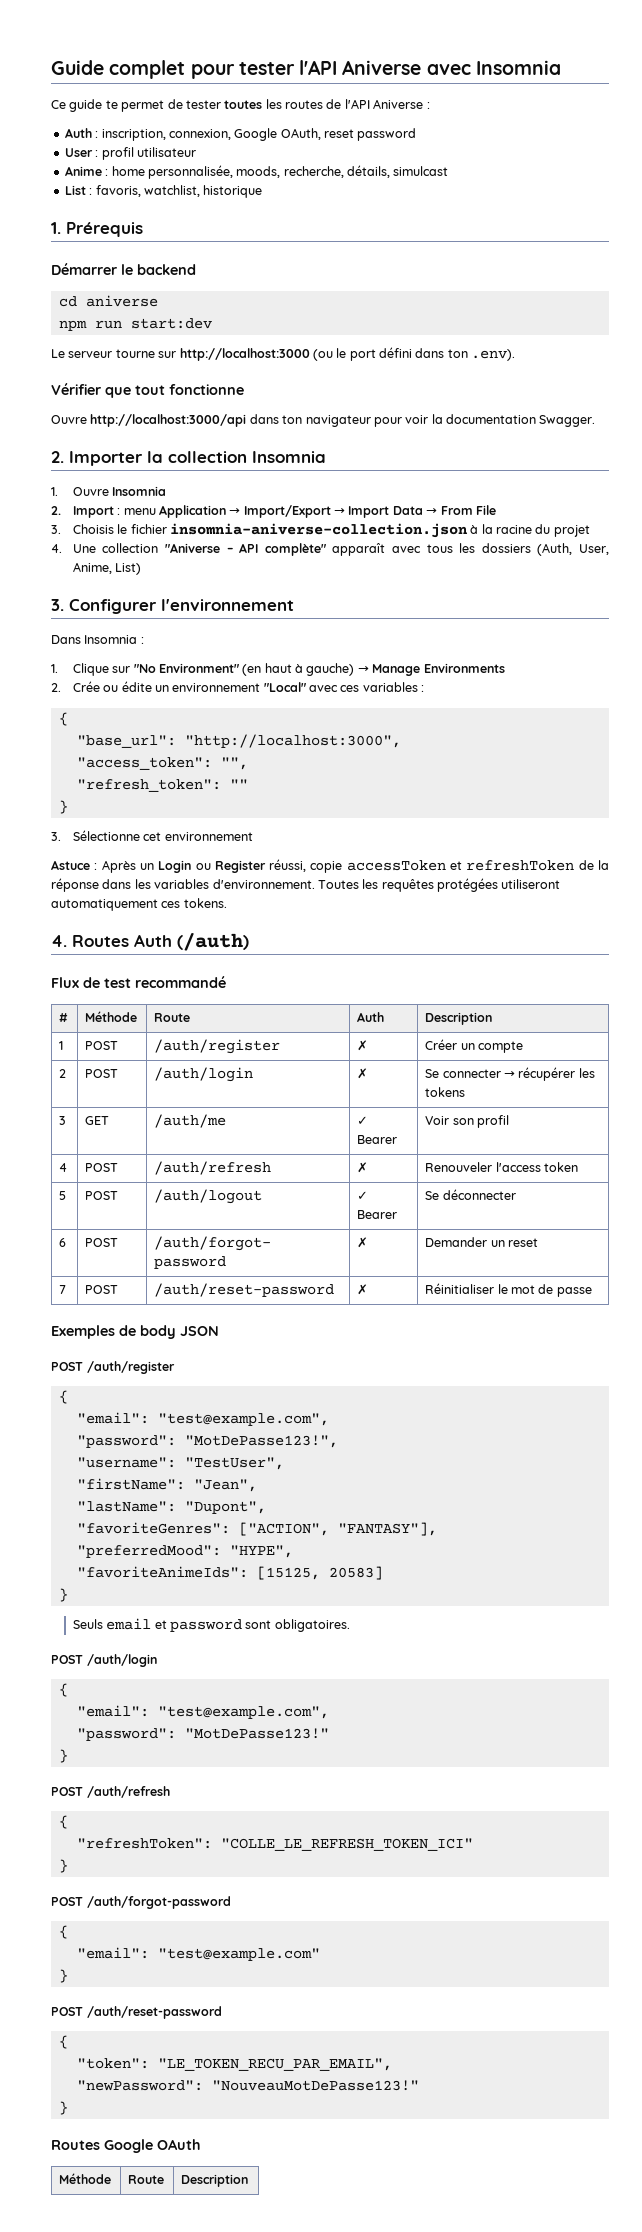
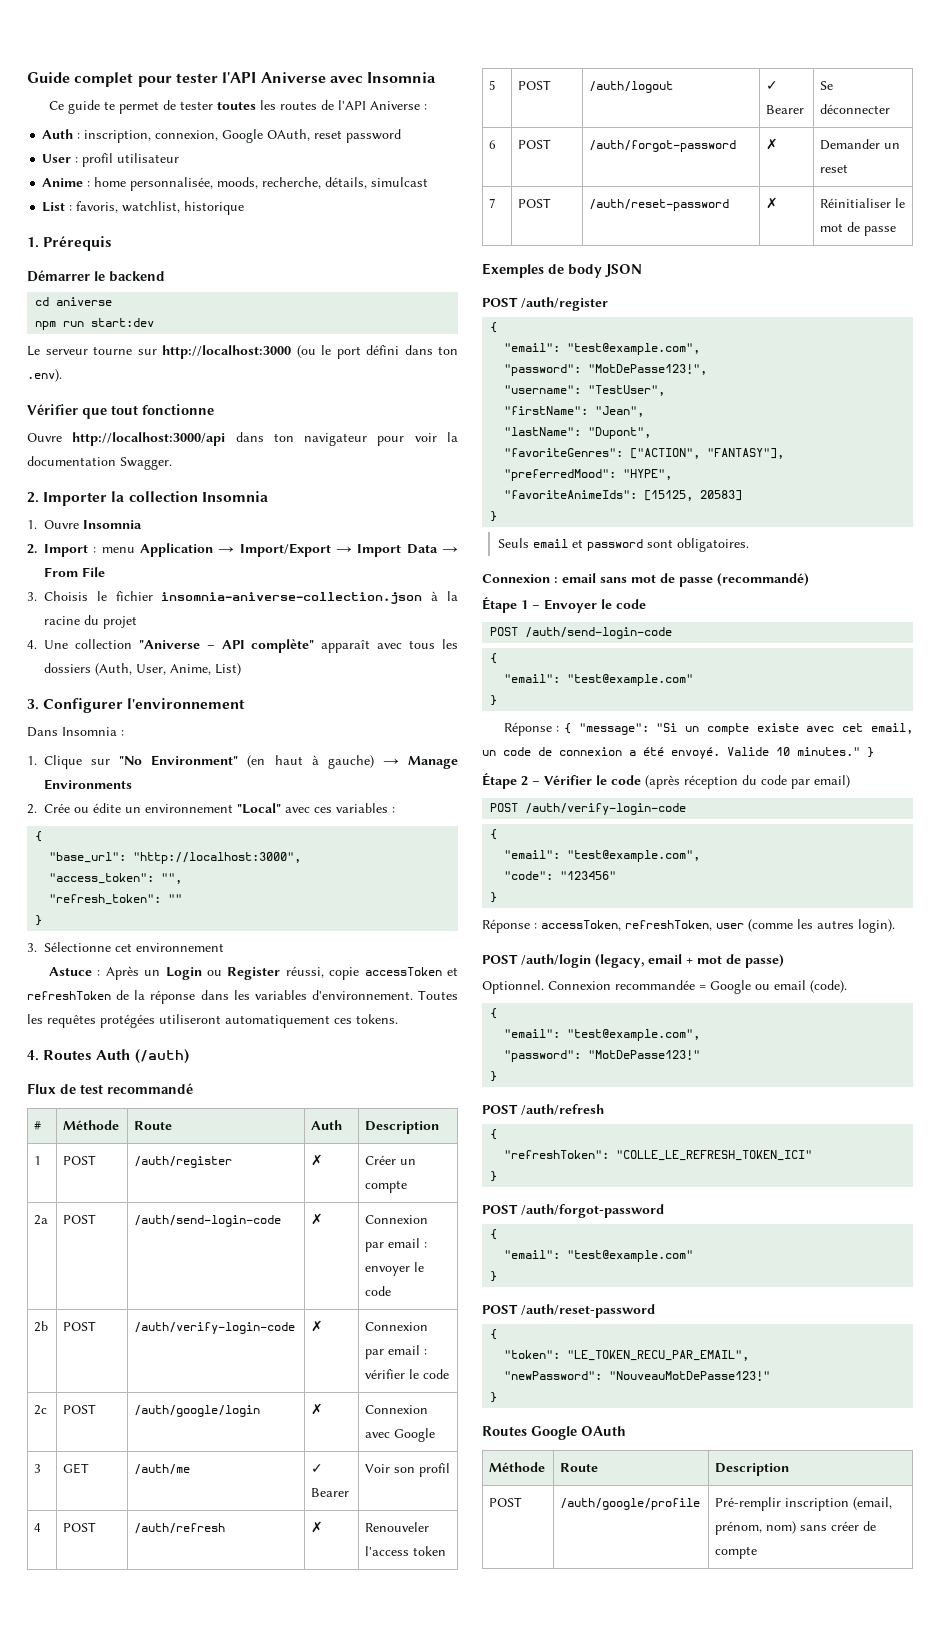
- 2 | POST | /auth/login | ✗ | Se connecter → récupérer les tokens
+ 2a | POST | /auth/send-login-code | ✗ | Connexion par email : envoyer le code
+ 2b | POST | /auth/verify-login-code | ✗ | Connexion par email : vérifier le code
+ 2c | POST | /auth/google/login | ✗ | Connexion avec Google
- POST /auth/login
+ Connexion : email sans mot de passe (recommandé)
+ Étape 1 – Envoyer le code
+ POST /auth/send-login-code
+ {
+ "email": "test@example.com"
+ }
+ Réponse : { "message": "Si un compte existe avec cet email, un code de connexion a été envoyé. Valide 10 minutes." }
+ Étape 2 – Vérifier le code (après réception du code par email)
+ POST /auth/verify-login-code
+ {
+ "email": "test@example.com",
+ "code": "123456"
+ }
+ Réponse : accessToken, refreshToken, user (comme les autres login).
+ POST /auth/login (legacy, email + mot de passe)
+ Optionnel. Connexion recommandée = Google ou email (code).
+ POST | /auth/google/profile | Pré-remplir inscription (email, prénom, nom) sans créer de compte

